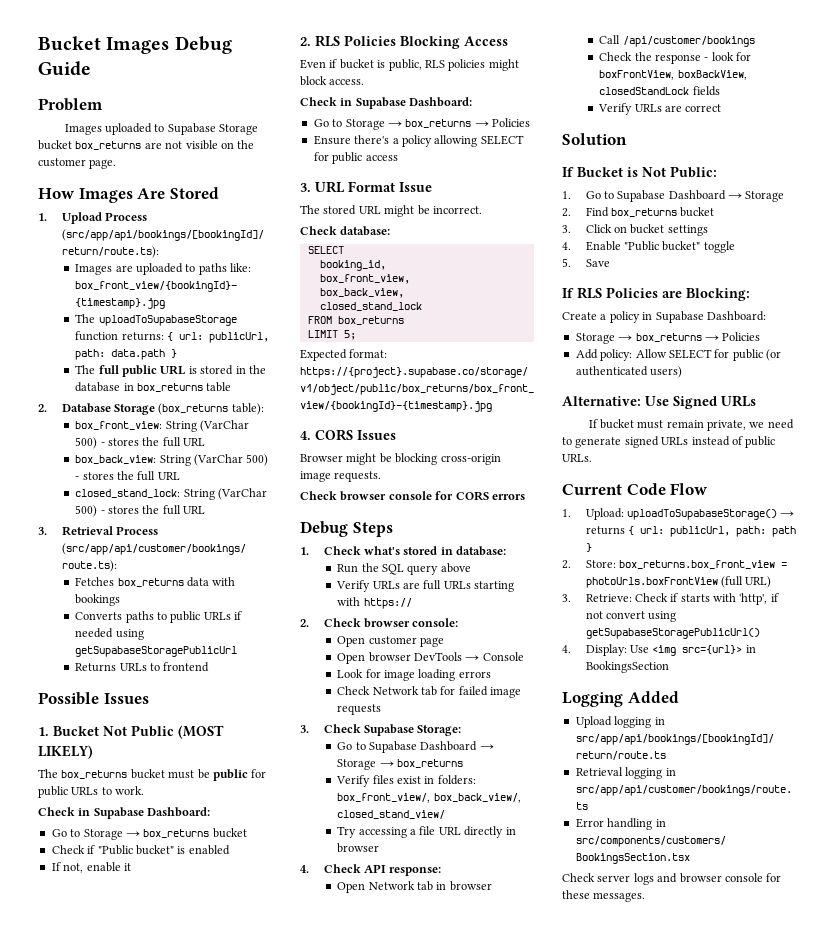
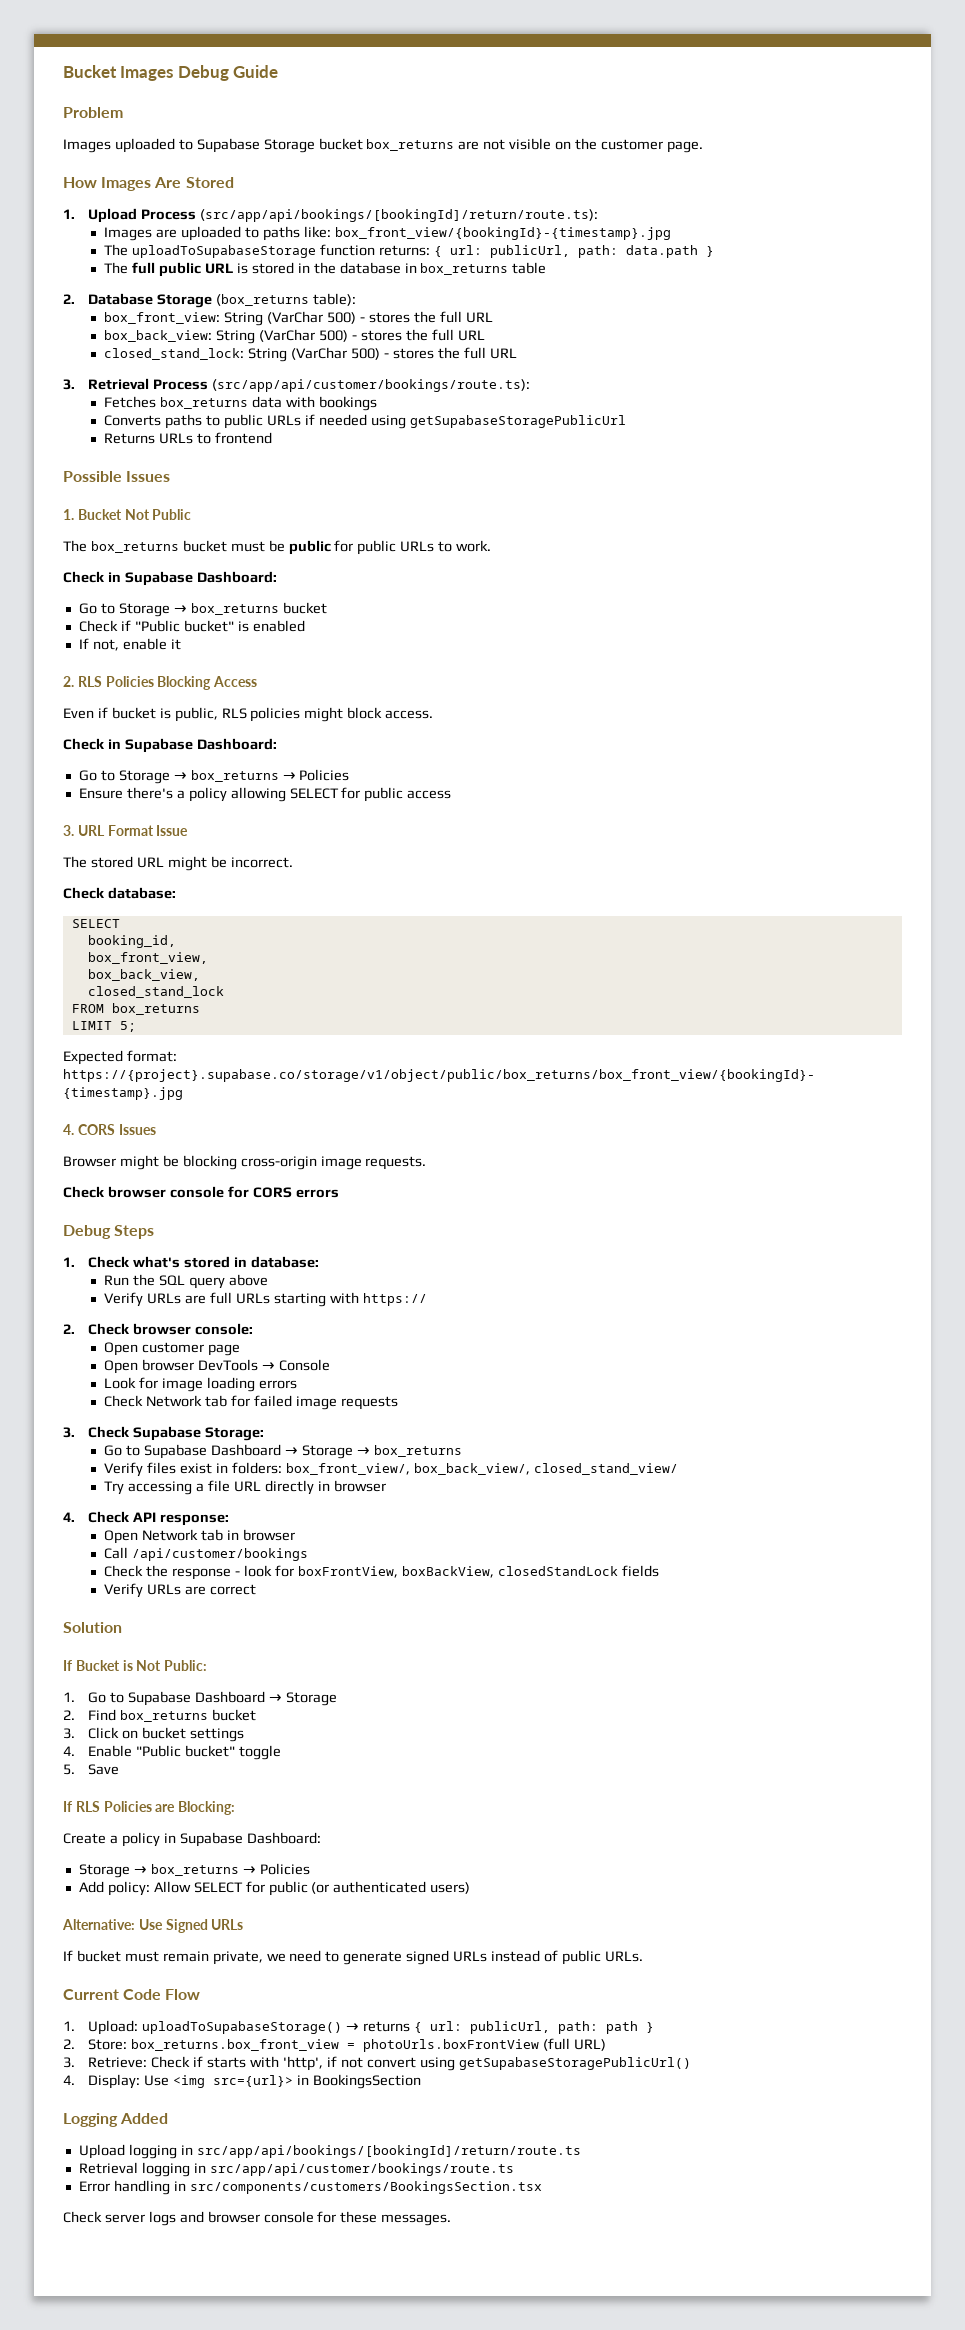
- 1. Bucket Not Public (MOST LIKELY)
+ 1. Bucket Not Public

